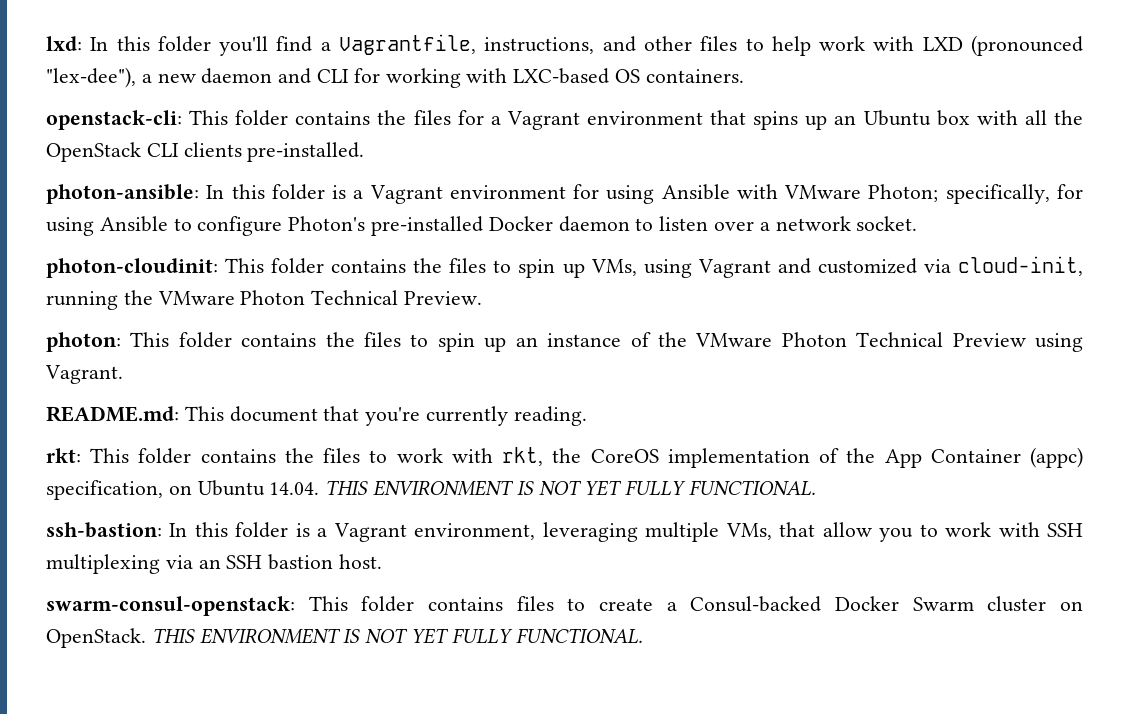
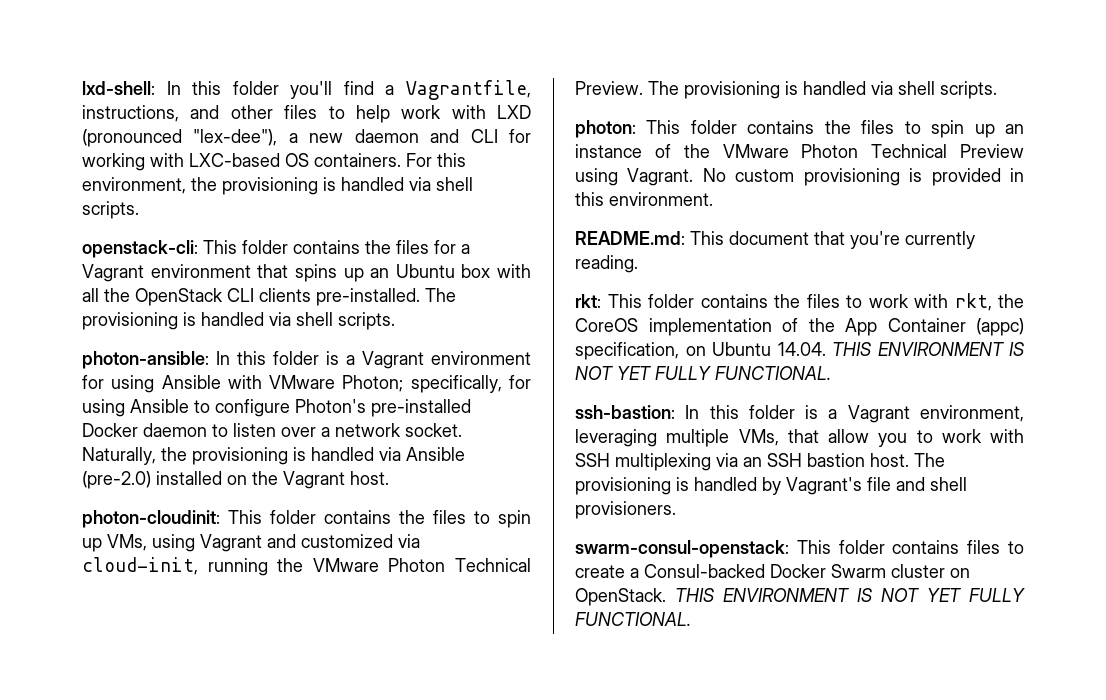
- lxd: In this folder you'll find a Vagrantfile, instructions, and other files to help work with LXD (pronounced "lex-dee"), a new daemon and CLI for working with LXC-based OS containers.
+ lxd-shell: In this folder you'll find a Vagrantfile, instructions, and other files to help work with LXD (pronounced "lex-dee"), a new daemon and CLI for working with LXC-based OS containers. For this environment, the provisioning is handled via shell scripts.
- openstack-cli: This folder contains the files for a Vagrant environment that spins up an Ubuntu box with all the OpenStack CLI clients pre-installed.
+ openstack-cli: This folder contains the files for a Vagrant environment that spins up an Ubuntu box with all the OpenStack CLI clients pre-installed. The provisioning is handled via shell scripts.
+ Naturally, the provisioning is handled via Ansible (pre-2.0) installed on the Vagrant host.
- photon-cloudinit: This folder contains the files to spin up VMs, using Vagrant and customized via cloud-init, running the VMware Photon Technical Preview.
+ photon-cloudinit: This folder contains the files to spin up VMs, using Vagrant and customized via cloud-init, running the VMware Photon Technical Preview. The provisioning is handled via shell scripts.
+ No custom provisioning is provided in this environment.
+ The provisioning is handled by Vagrant's file and shell provisioners.

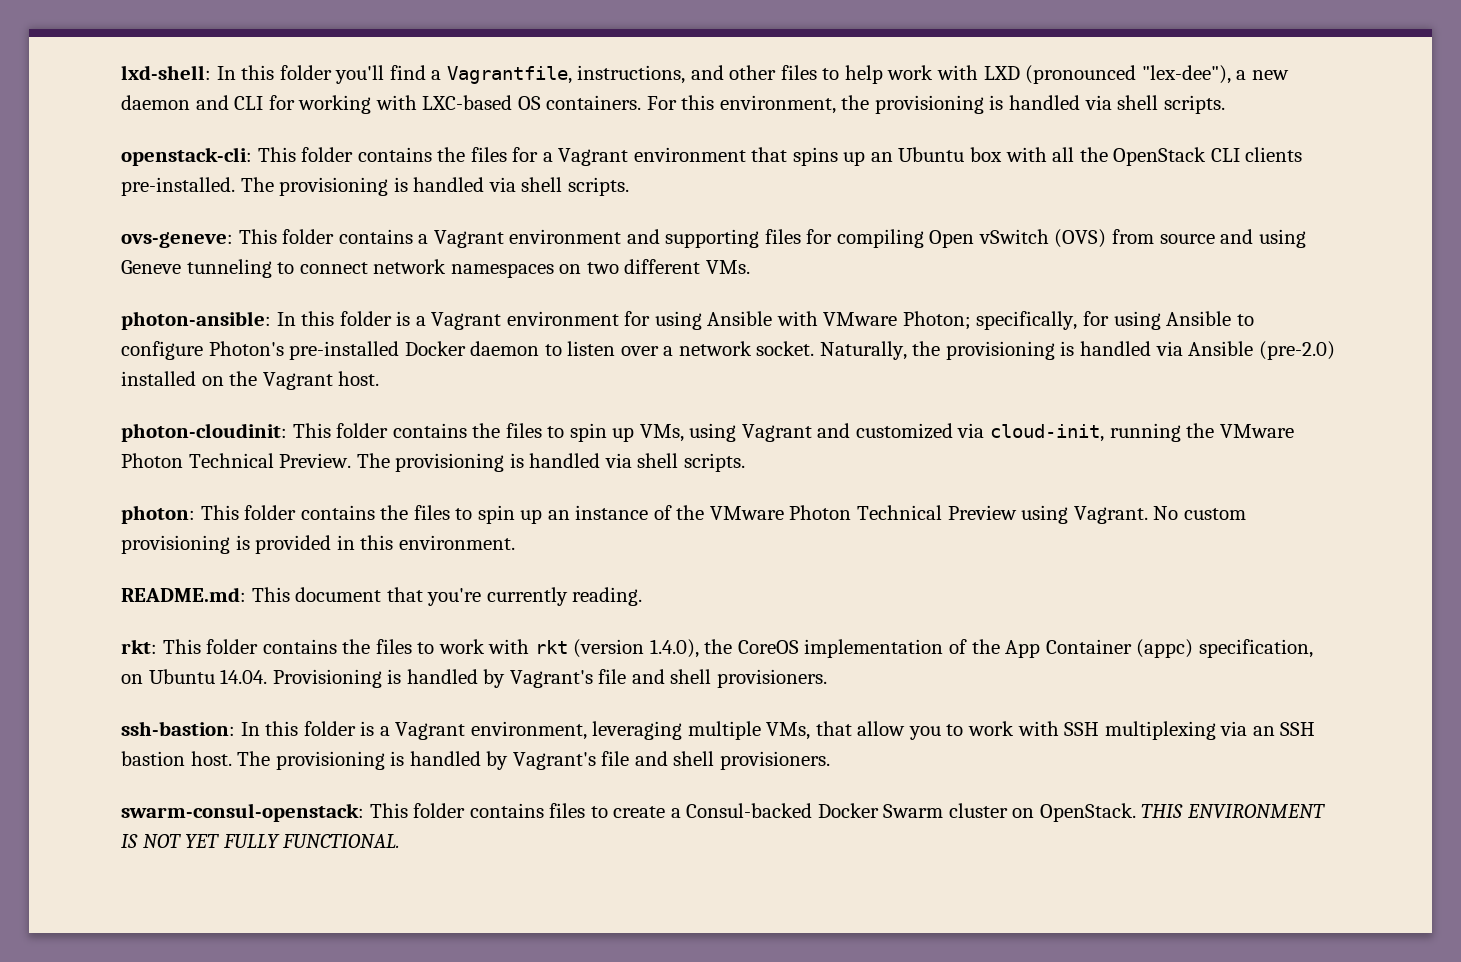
+ ovs-geneve: This folder contains a Vagrant environment and supporting files for compiling Open vSwitch (OVS) from source and using Geneve tunneling to connect network namespaces on two different VMs.
- rkt: This folder contains the files to work with rkt, the CoreOS implementation of the App Container (appc) specification, on Ubuntu 14.04. THIS ENVIRONMENT IS NOT YET FULLY FUNCTIONAL.
+ rkt: This folder contains the files to work with rkt (version 1.4.0), the CoreOS implementation of the App Container (appc) specification, on Ubuntu 14.04. Provisioning is handled by Vagrant's file and shell provisioners.

